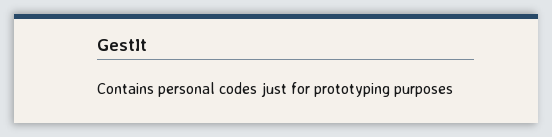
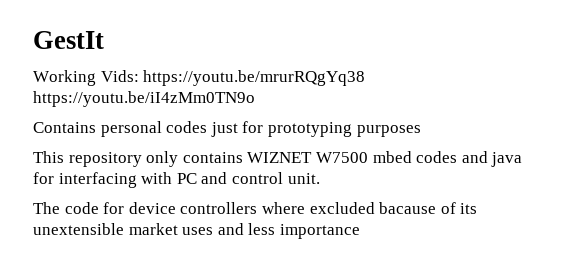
+ Working Vids: https://youtu.be/mrurRQgYq38 https://youtu.be/iI4zMm0TN9o
+ This repository only contains WIZNET W7500 mbed codes and java for interfacing with PC and control unit.
+ The code for device controllers where excluded bacause of its unextensible market uses and less importance

